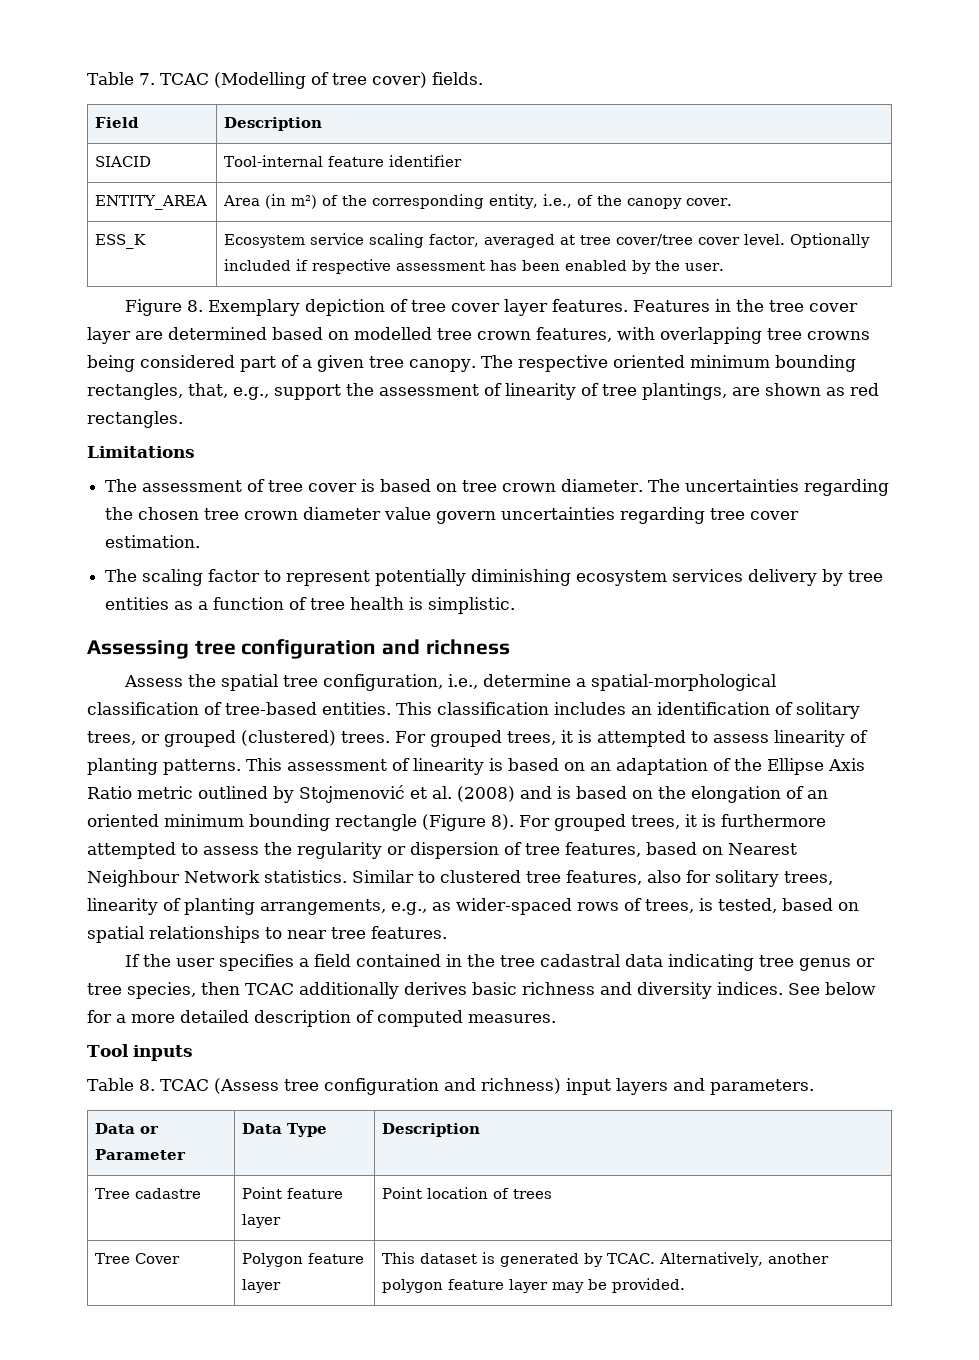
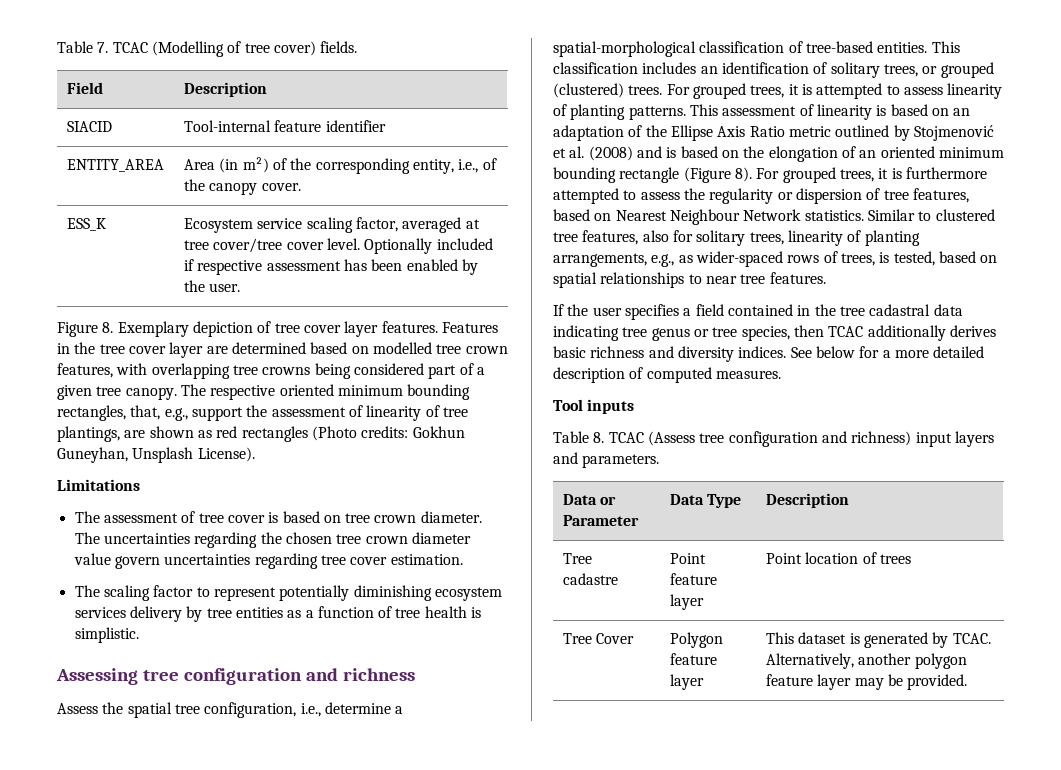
- The respective oriented minimum bounding rectangles, that, e.g., support the assessment of linearity of tree plantings, are shown as red rectangles.
+ The respective oriented minimum bounding rectangles, that, e.g., support the assessment of linearity of tree plantings, are shown as red rectangles (Photo credits: Gokhun Guneyhan, Unsplash License).

